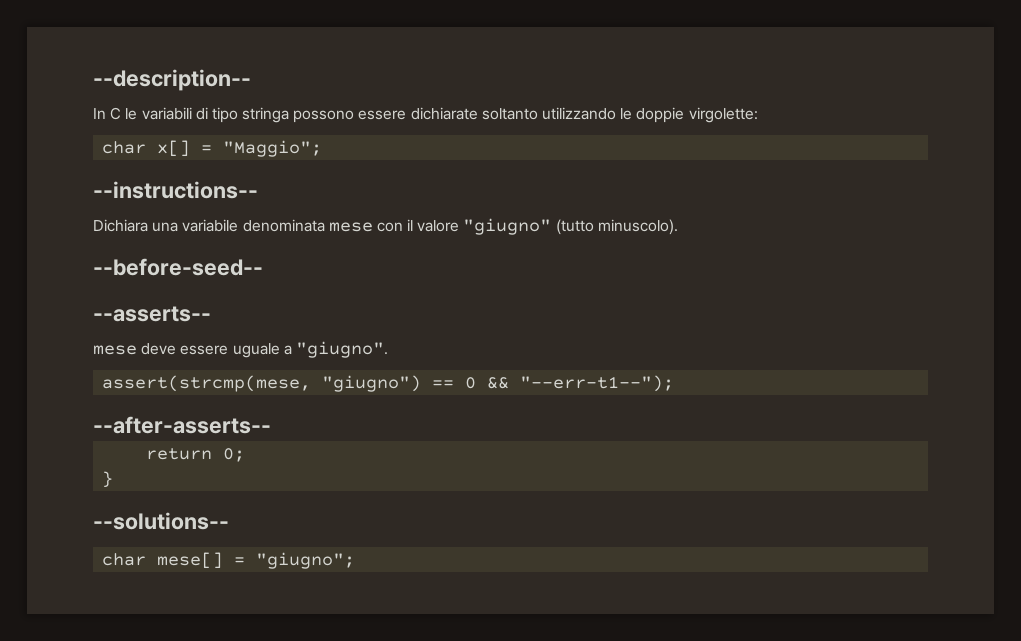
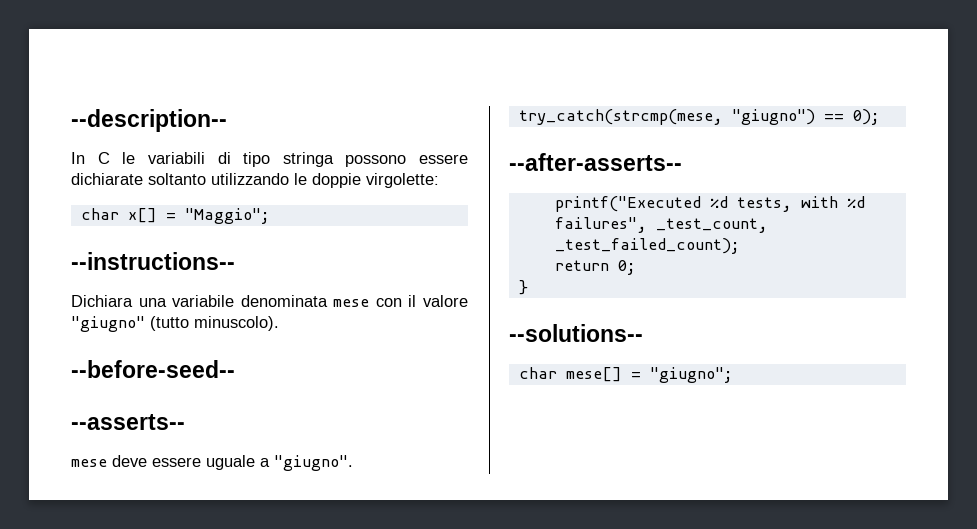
- assert(strcmp(mese, "giugno") == 0 && "--err-t1--");
+ try_catch(strcmp(mese, "giugno") == 0);
  --after-asserts--
+ printf("Executed %d tests, with %d failures", _test_count, _test_failed_count);

